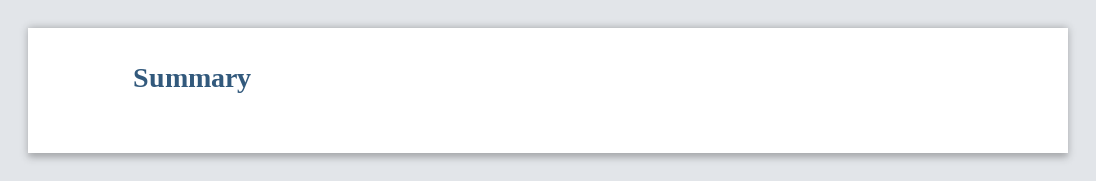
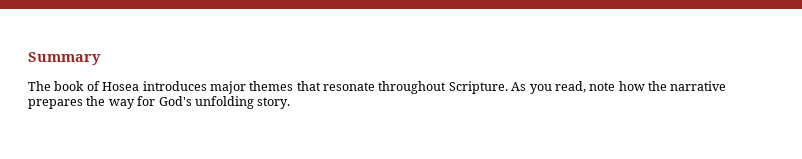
+ The book of Hosea introduces major themes that resonate throughout Scripture. As you read, note how the narrative prepares the way for God's unfolding story.

